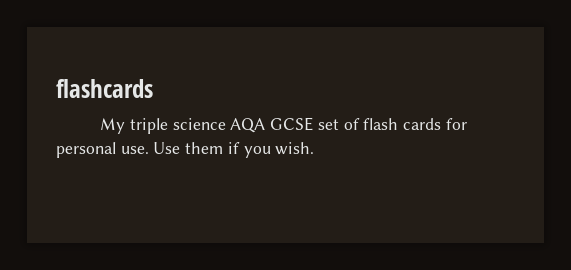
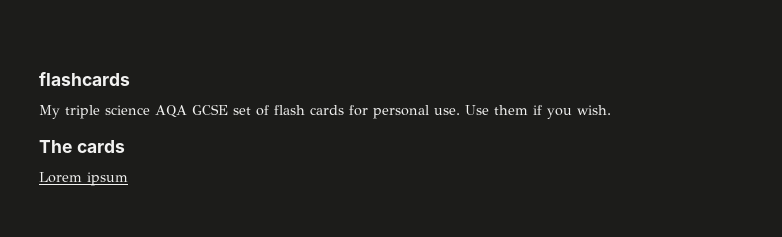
+ The cards
+ Lorem ipsum

